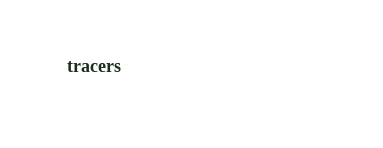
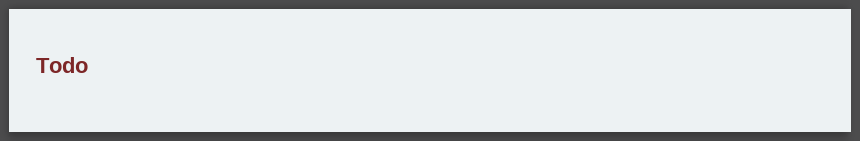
- tracers
+ Todo

